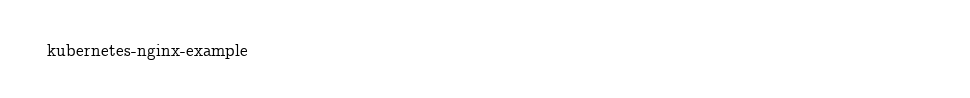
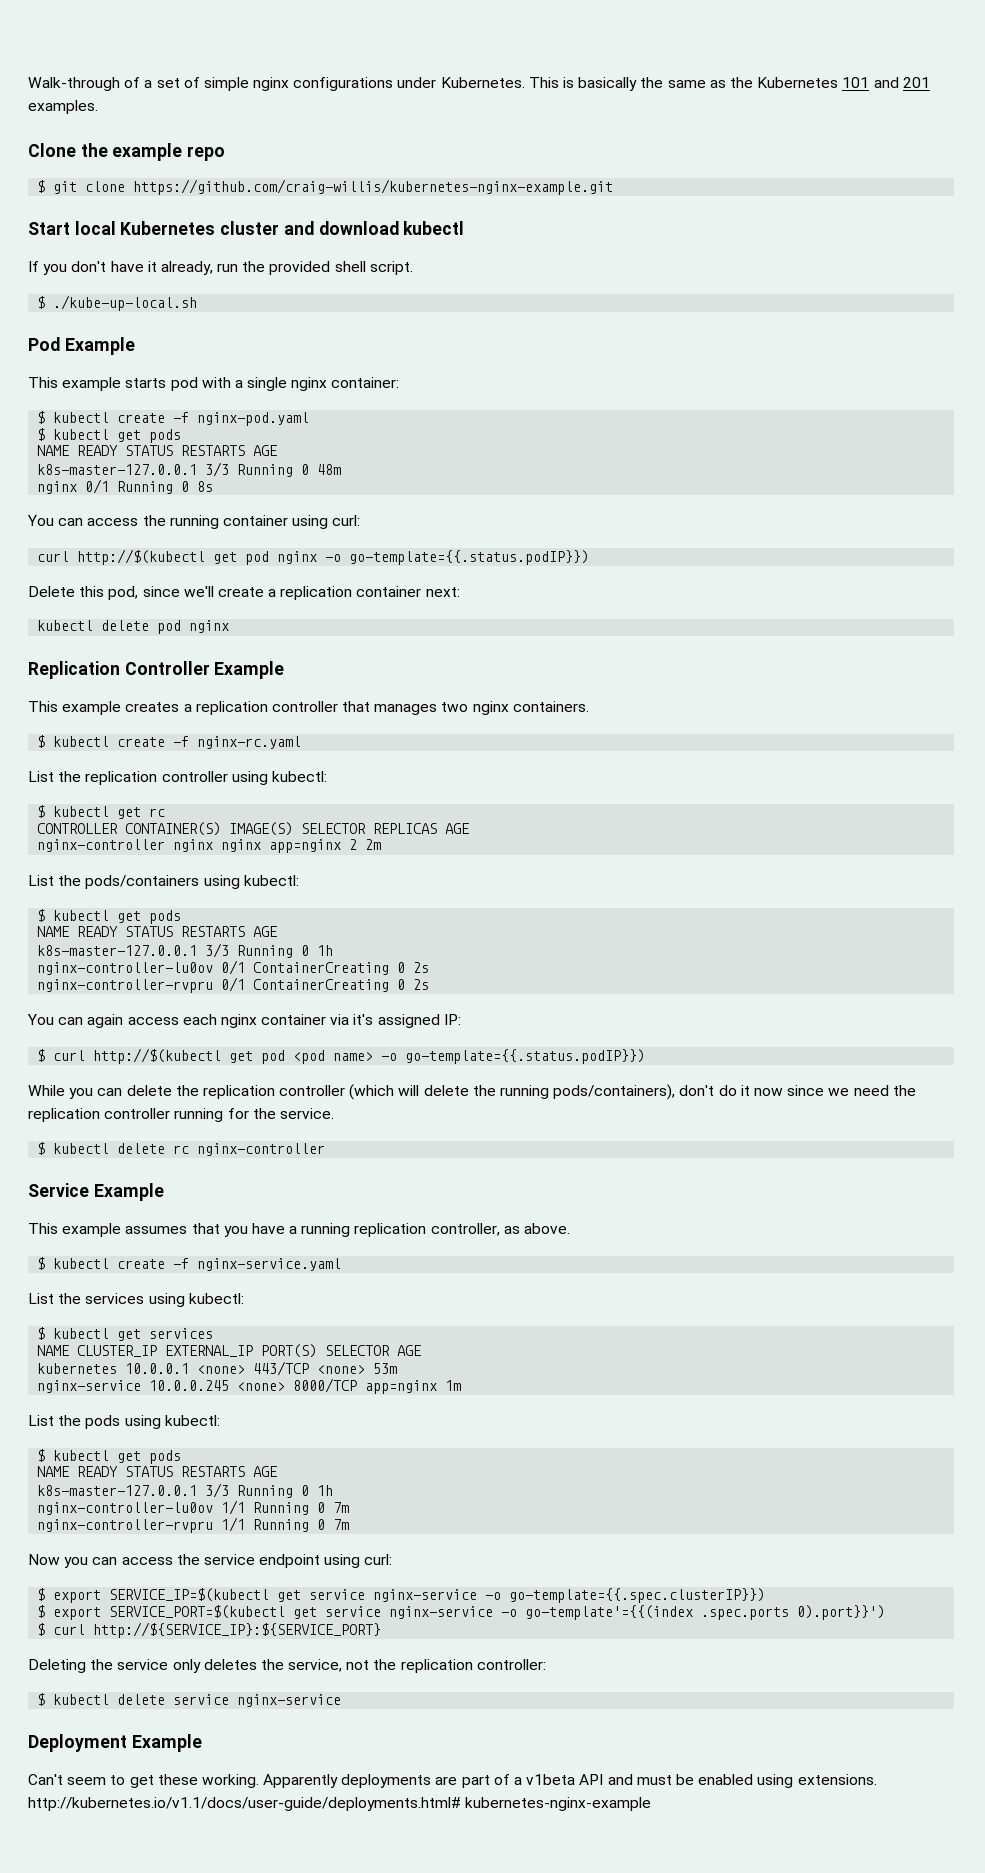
- kubernetes-nginx-example
+ Walk-through of a set of simple nginx configurations under Kubernetes. This is basically the same as the Kubernetes 101 and 201 examples.
+ Clone the example repo
+ $ git clone https://github.com/craig-willis/kubernetes-nginx-example.git
+ Start local Kubernetes cluster and download kubectl
+ If you don't have it already, run the provided shell script.
+ $ ./kube-up-local.sh
+ Pod Example
+ This example starts pod with a single nginx container:
+ $ kubectl create -f nginx-pod.yaml
+ $ kubectl get pods
+ NAME READY STATUS RESTARTS AGE
+ k8s-master-127.0.0.1 3/3 Running 0 48m
+ nginx 0/1 Running 0 8s
+ You can access the running container using curl:
+ curl http://$(kubectl get pod nginx -o go-template={{.status.podIP}})
+ Delete this pod, since we'll create a replication container next:
+ kubectl delete pod nginx
+ Replication Controller Example
+ This example creates a replication controller that manages two nginx containers.
+ $ kubectl create -f nginx-rc.yaml
+ List the replication controller using kubectl:
+ $ kubectl get rc
+ CONTROLLER CONTAINER(S) IMAGE(S) SELECTOR REPLICAS AGE
+ nginx-controller nginx nginx app=nginx 2 2m
+ List the pods/containers using kubectl:
+ $ kubectl get pods
+ NAME READY STATUS RESTARTS AGE
+ k8s-master-127.0.0.1 3/3 Running 0 1h
+ nginx-controller-lu0ov 0/1 ContainerCreating 0 2s
+ nginx-controller-rvpru 0/1 ContainerCreating 0 2s
+ You can again access each nginx container via it's assigned IP:
+ $ curl http://$(kubectl get pod <pod name> -o go-template={{.status.podIP}})
+ While you can delete the replication controller (which will delete the running pods/containers), don't do it now since we need the replication controller running for the service.
+ $ kubectl delete rc nginx-controller
+ Service Example
+ This example assumes that you have a running replication controller, as above.
+ $ kubectl create -f nginx-service.yaml
+ List the services using kubectl:
+ $ kubectl get services
+ NAME CLUSTER_IP EXTERNAL_IP PORT(S) SELECTOR AGE
+ kubernetes 10.0.0.1 <none> 443/TCP <none> 53m
+ nginx-service 10.0.0.245 <none> 8000/TCP app=nginx 1m
+ List the pods using kubectl:
+ $ kubectl get pods
+ NAME READY STATUS RESTARTS AGE
+ k8s-master-127.0.0.1 3/3 Running 0 1h
+ nginx-controller-lu0ov 1/1 Running 0 7m
+ nginx-controller-rvpru 1/1 Running 0 7m
+ Now you can access the service endpoint using curl:
+ $ export SERVICE_IP=$(kubectl get service nginx-service -o go-template={{.spec.clusterIP}})
+ $ export SERVICE_PORT=$(kubectl get service nginx-service -o go-template'={{(index .spec.ports 0).port}}')
+ $ curl http://${SERVICE_IP}:${SERVICE_PORT}
+ Deleting the service only deletes the service, not the replication controller:
+ $ kubectl delete service nginx-service
+ Deployment Example
+ Can't seem to get these working. Apparently deployments are part of a v1beta API and must be enabled using extensions. http://kubernetes.io/v1.1/docs/user-guide/deployments.html# kubernetes-nginx-example

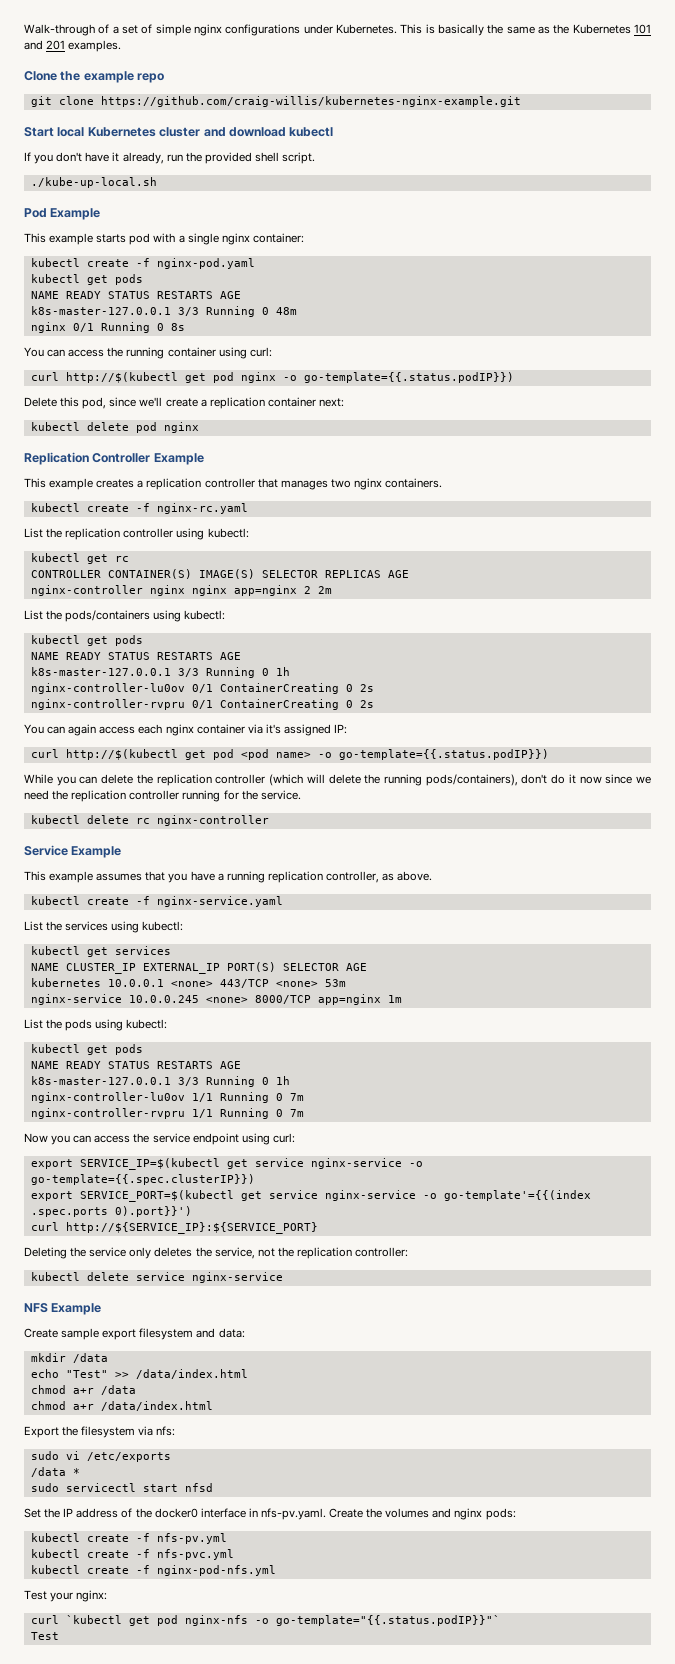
- $ git clone https://github.com/craig-willis/kubernetes-nginx-example.git
+ git clone https://github.com/craig-willis/kubernetes-nginx-example.git
- $ ./kube-up-local.sh
+ ./kube-up-local.sh
- $ kubectl create -f nginx-pod.yaml
- $ kubectl get pods
+ kubectl create -f nginx-pod.yaml
+ kubectl get pods
- $ kubectl create -f nginx-rc.yaml
+ kubectl create -f nginx-rc.yaml
- $ kubectl get rc
+ kubectl get rc
  List the pods/containers using kubectl:
- $ kubectl get pods
+ kubectl get pods
- $ curl http://$(kubectl get pod <pod name> -o go-template={{.status.podIP}})
+ curl http://$(kubectl get pod <pod name> -o go-template={{.status.podIP}})
- $ kubectl delete rc nginx-controller
+ kubectl delete rc nginx-controller
- $ kubectl create -f nginx-service.yaml
+ kubectl create -f nginx-service.yaml
- $ kubectl get services
+ kubectl get services
  List the pods using kubectl:
- $ kubectl get pods
+ kubectl get pods
- $ export SERVICE_IP=$(kubectl get service nginx-service -o go-template={{.spec.clusterIP}})
+ export SERVICE_IP=$(kubectl get service nginx-service -o go-template={{.spec.clusterIP}})
- $ export SERVICE_PORT=$(kubectl get service nginx-service -o go-template'={{(index .spec.ports 0).port}}')
+ export SERVICE_PORT=$(kubectl get service nginx-service -o go-template'={{(index .spec.ports 0).port}}')
- $ curl http://${SERVICE_IP}:${SERVICE_PORT}
+ curl http://${SERVICE_IP}:${SERVICE_PORT}
- $ kubectl delete service nginx-service
+ kubectl delete service nginx-service
- Deployment Example
- Can't seem to get these working. Apparently deployments are part of a v1beta API and must be enabled using extensions. http://kubernetes.io/v1.1/docs/user-guide/deployments.html# kubernetes-nginx-example
+ NFS Example
+ Create sample export filesystem and data:
+ mkdir /data
+ echo "Test" >> /data/index.html
+ chmod a+r /data
+ chmod a+r /data/index.html
+ Export the filesystem via nfs:
+ sudo vi /etc/exports
+ /data *
+ sudo servicectl start nfsd
+ Set the IP address of the docker0 interface in nfs-pv.yaml. Create the volumes and nginx pods:
+ kubectl create -f nfs-pv.yml
+ kubectl create -f nfs-pvc.yml
+ kubectl create -f nginx-pod-nfs.yml
+ Test your nginx:
+ curl `kubectl get pod nginx-nfs -o go-template="{{.status.podIP}}"`
+ Test

